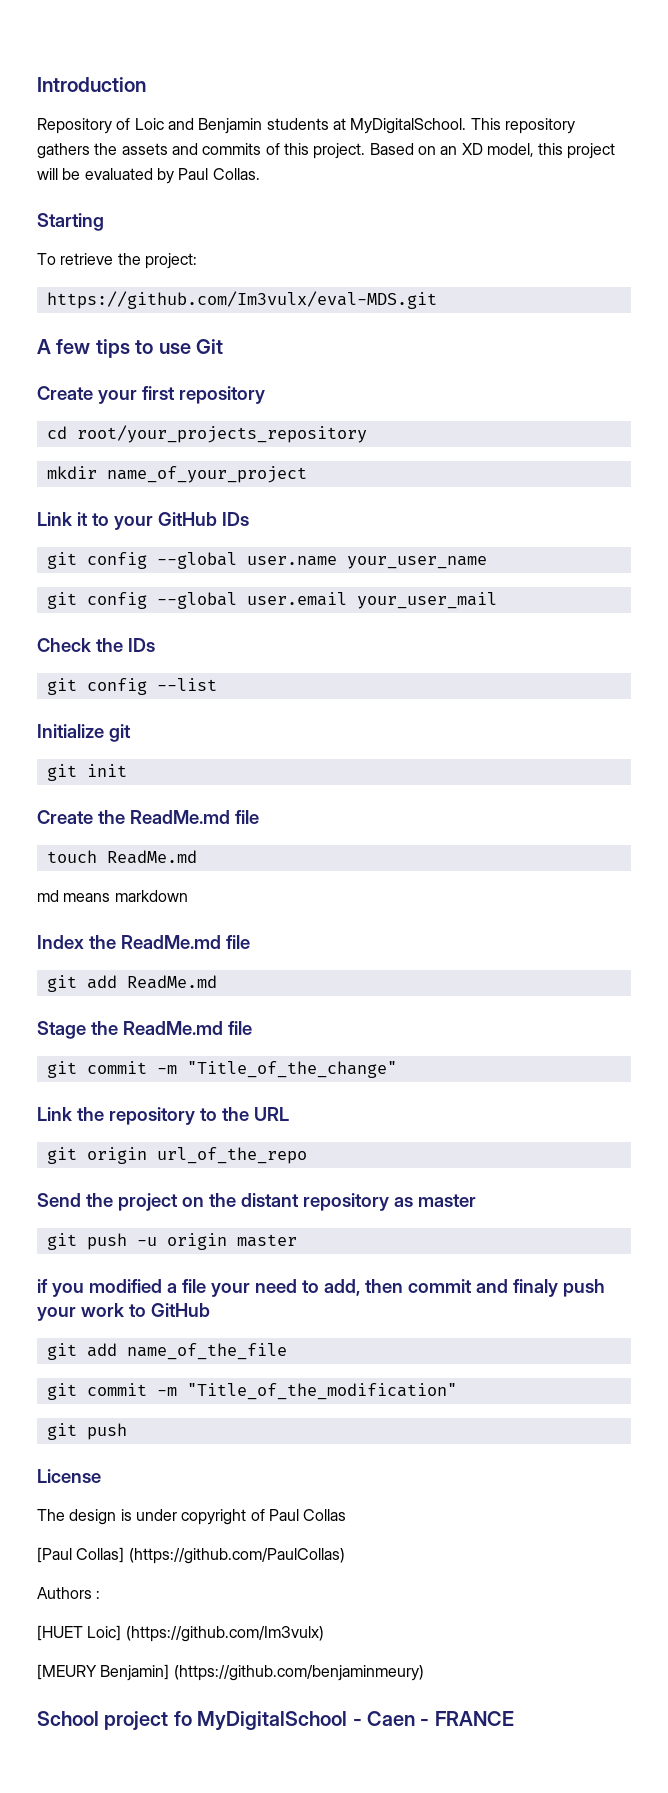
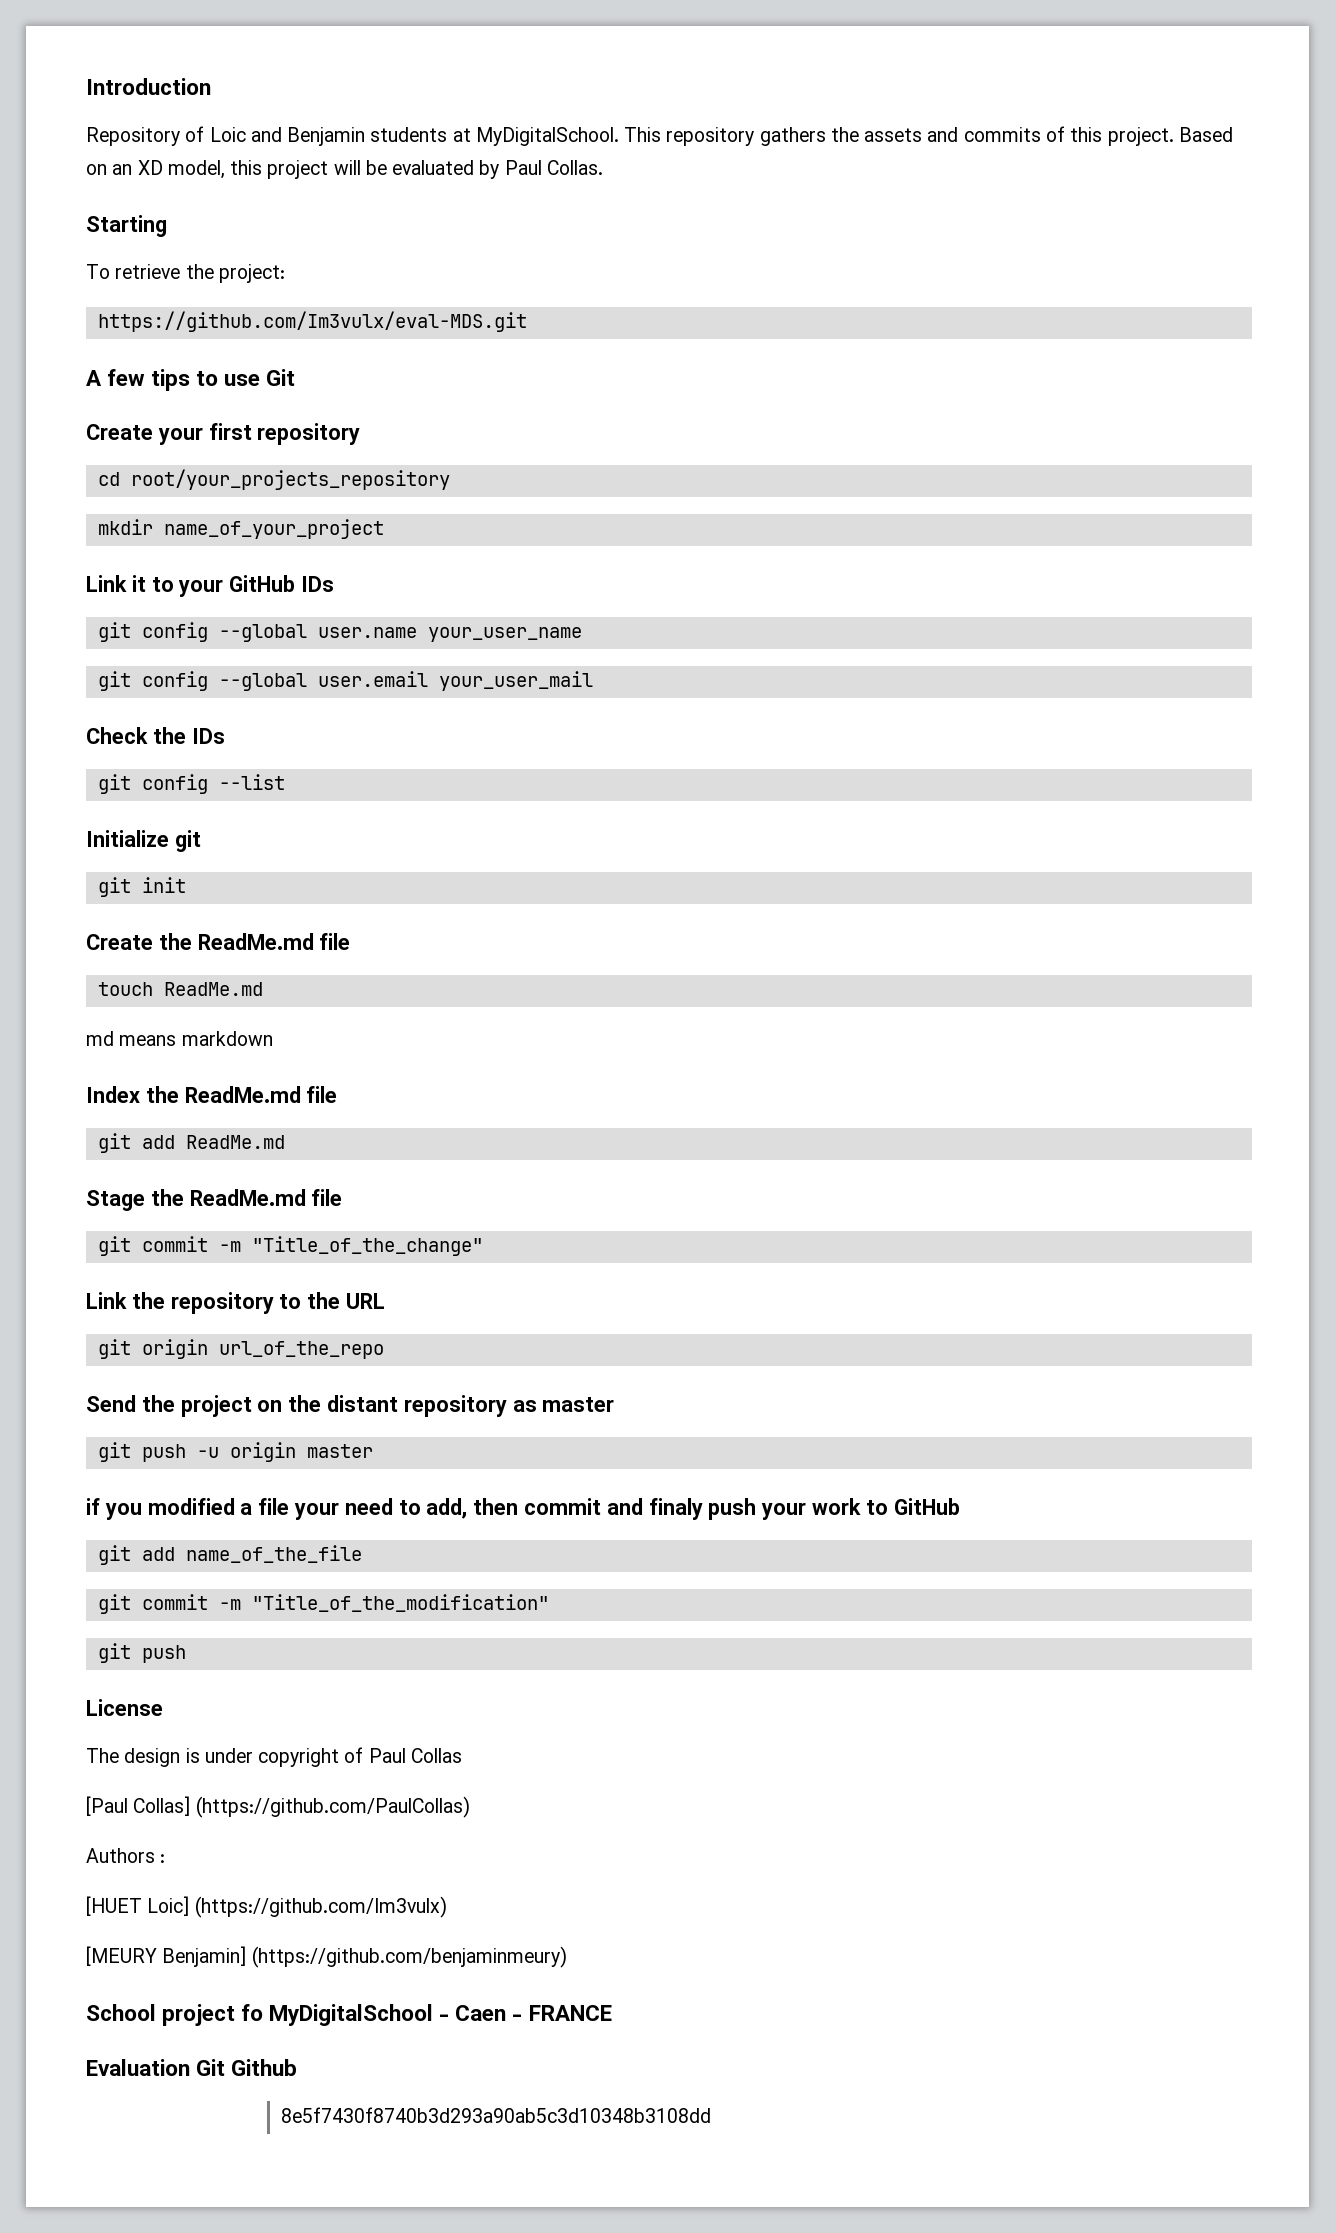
+ Evaluation Git Github
+ 8e5f7430f8740b3d293a90ab5c3d10348b3108dd

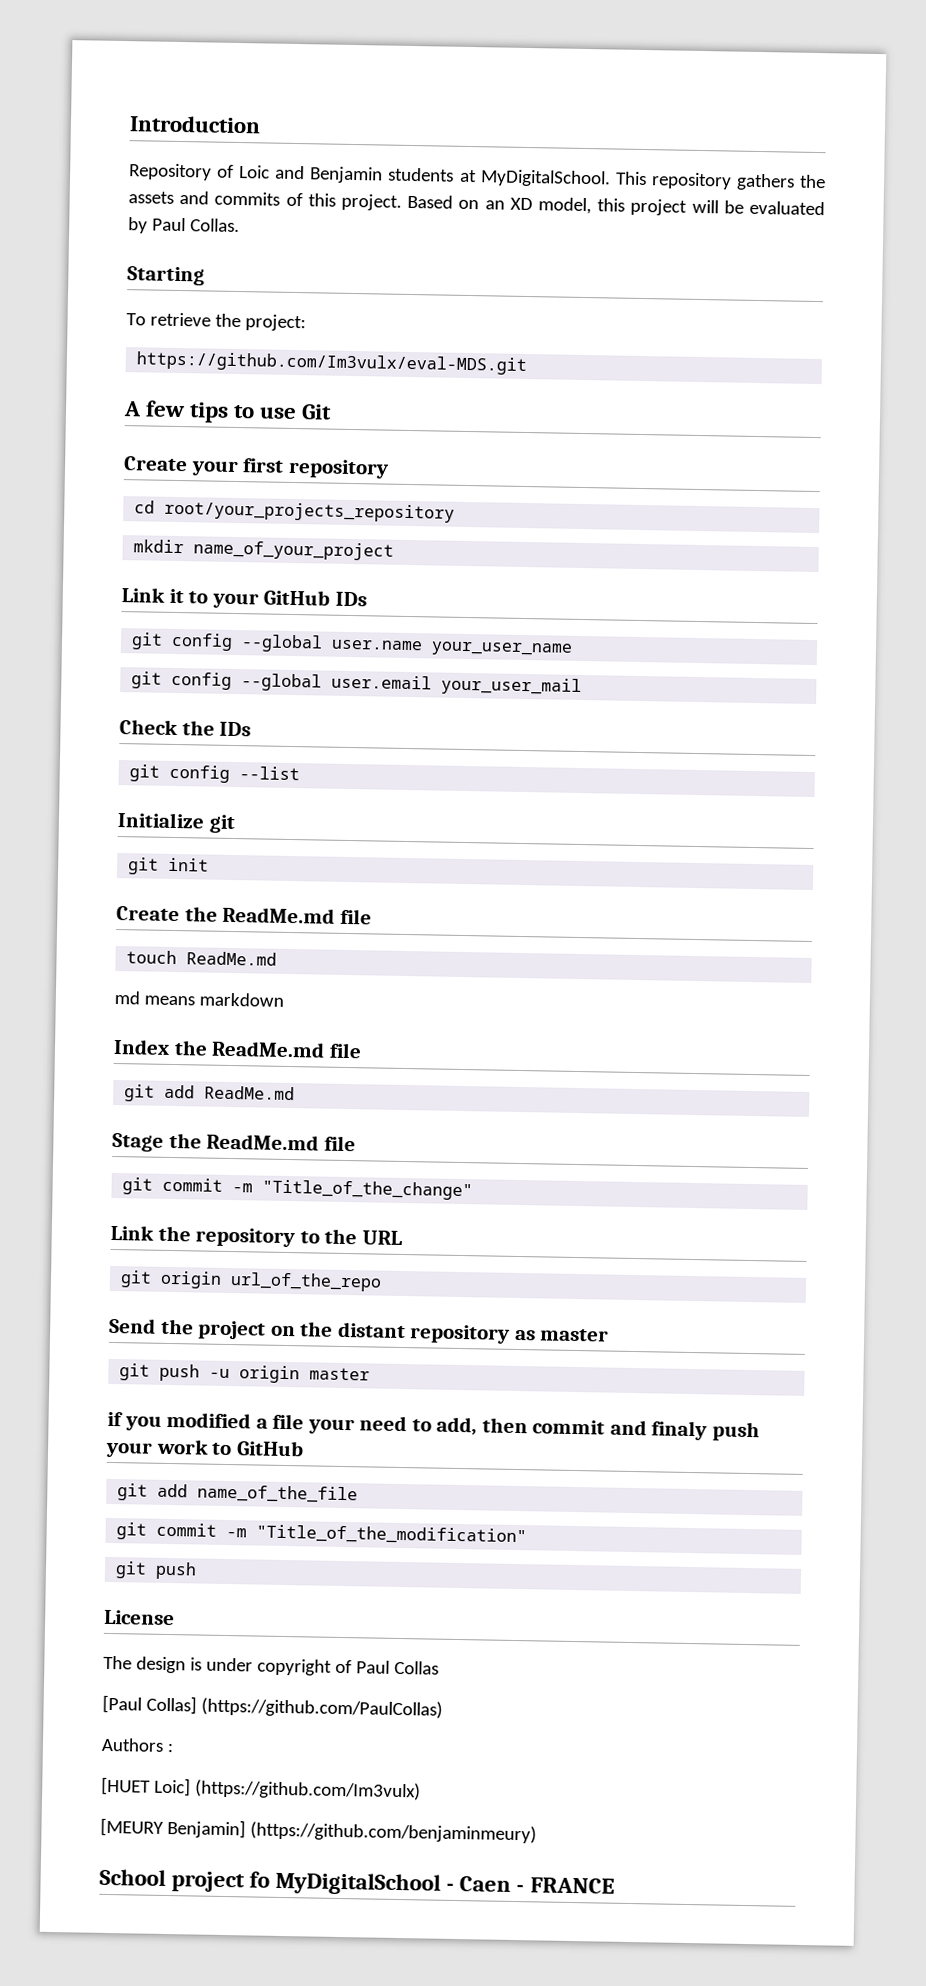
- Evaluation Git Github
- 8e5f7430f8740b3d293a90ab5c3d10348b3108dd

